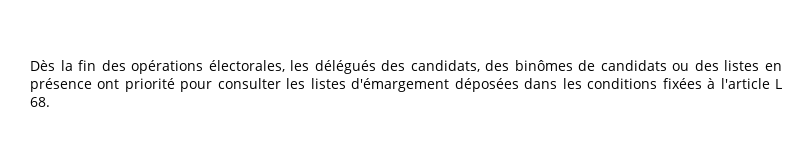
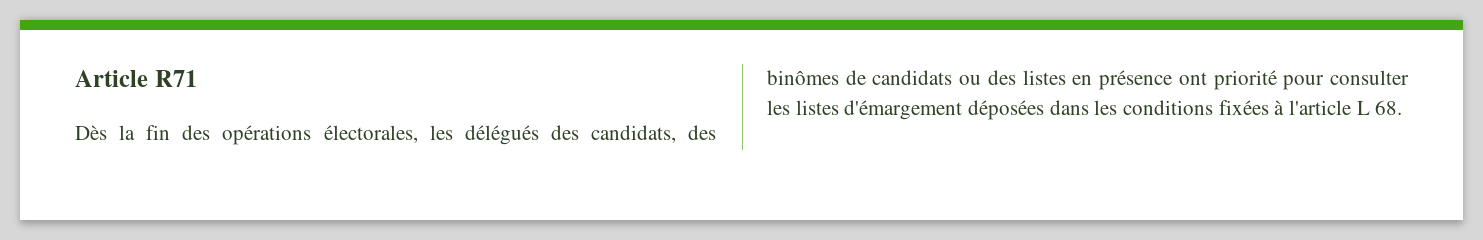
+ Article R71

